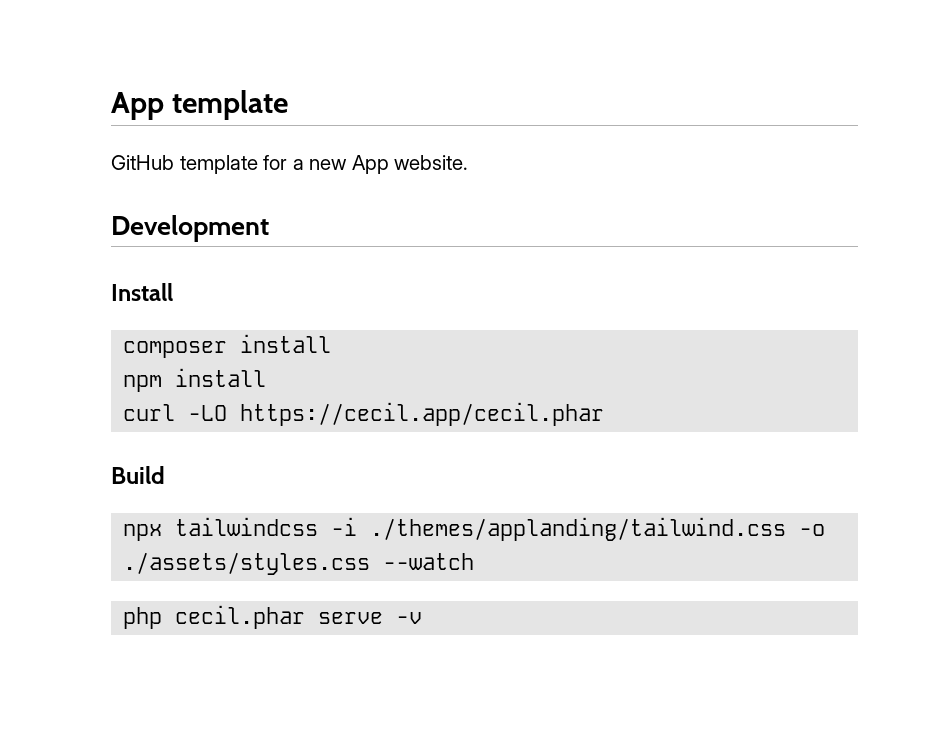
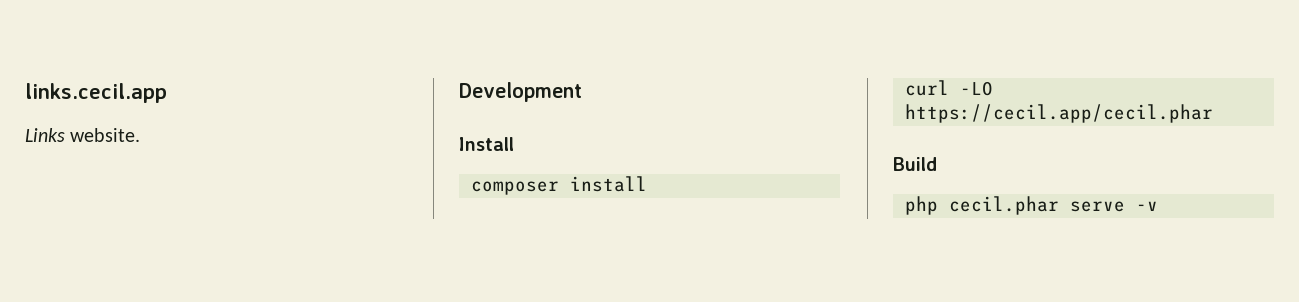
- App template
- GitHub template for a new App website.
+ links.cecil.app
+ Links website.
- npm install
- npx tailwindcss -i ./themes/applanding/tailwind.css -o ./assets/styles.css --watch

